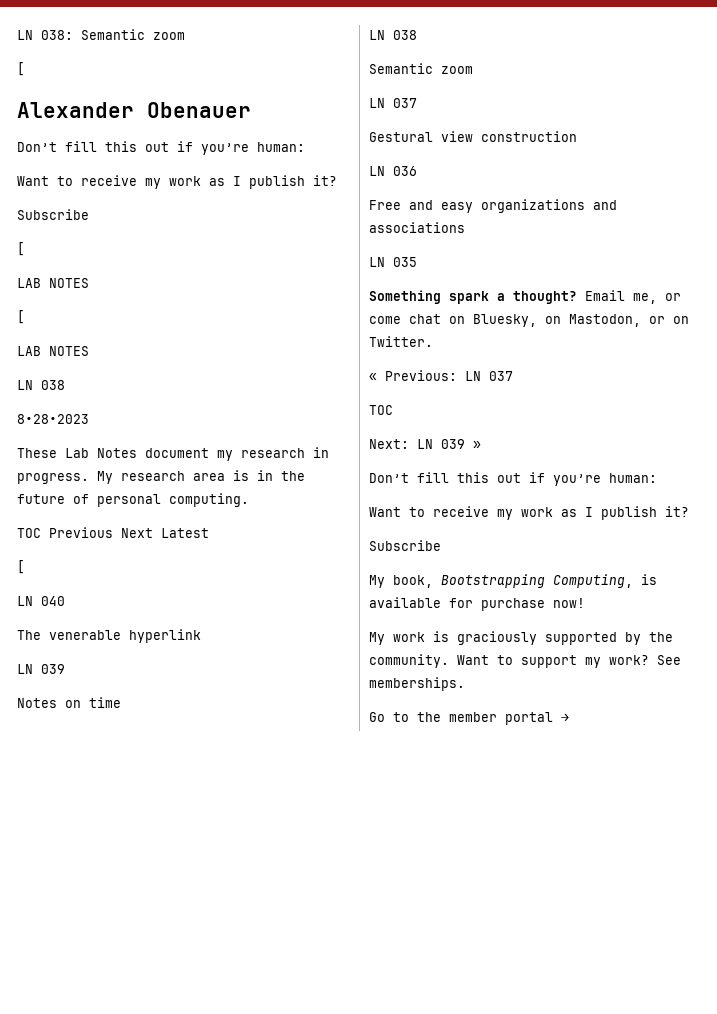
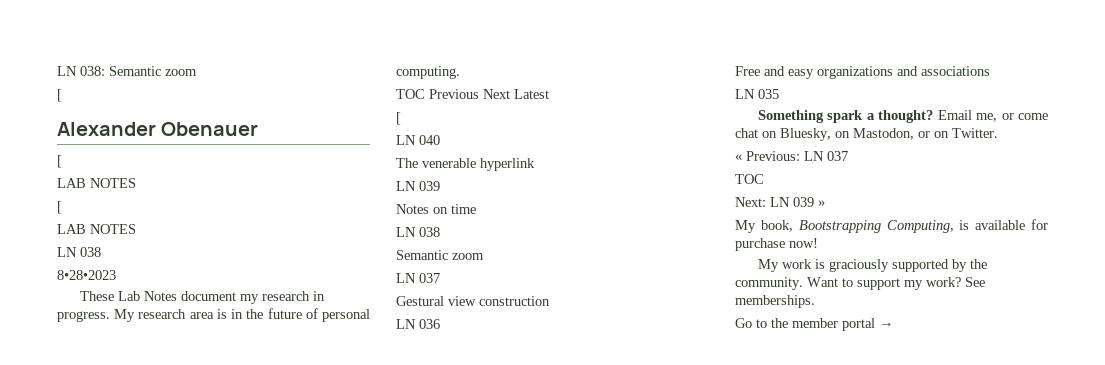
  Alexander Obenauer
- Don’t fill this out if you’re human:
- Want to receive my work as I publish it?
- Subscribe
  Next: LN 039 »
- Don’t fill this out if you’re human:
- Want to receive my work as I publish it?
- Subscribe

